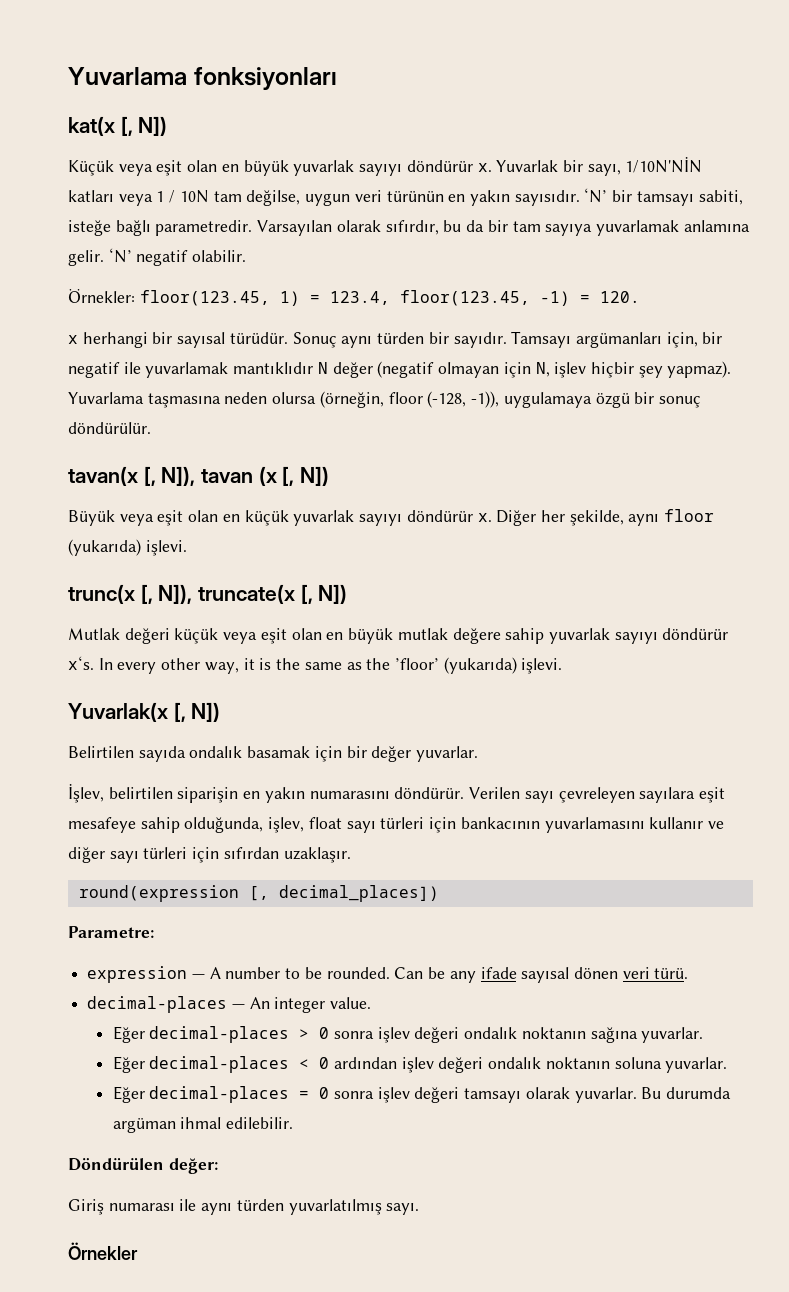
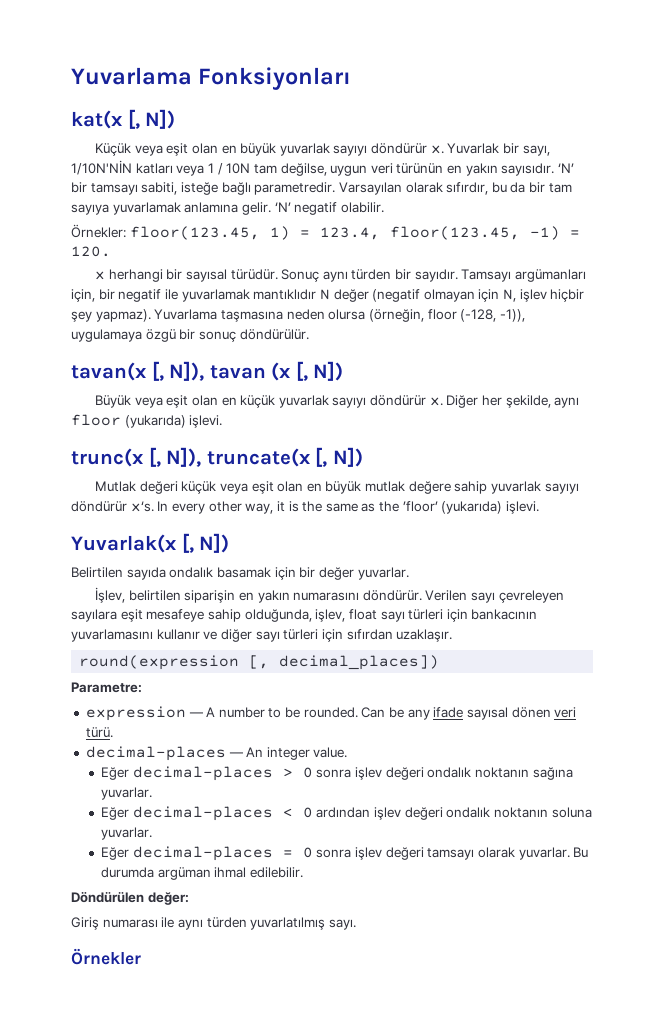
- Yuvarlama fonksiyonları
+ Yuvarlama Fonksiyonları

